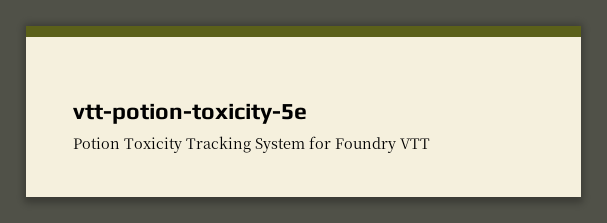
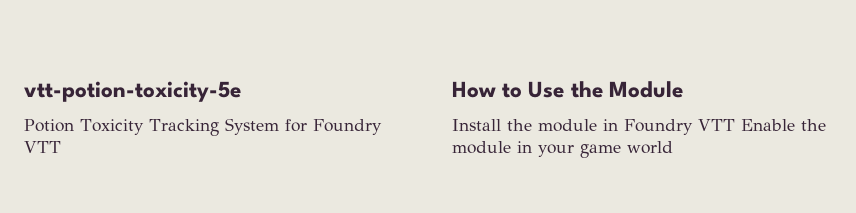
+ How to Use the Module
+ Install the module in Foundry VTT Enable the module in your game world

